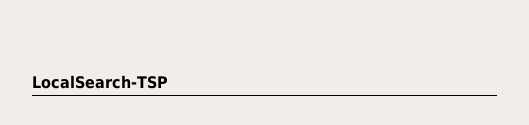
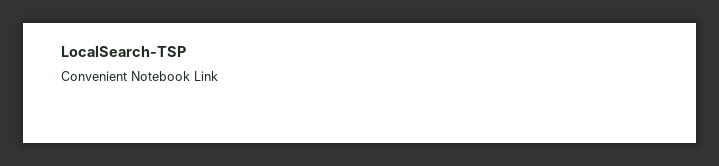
+ Convenient Notebook Link

